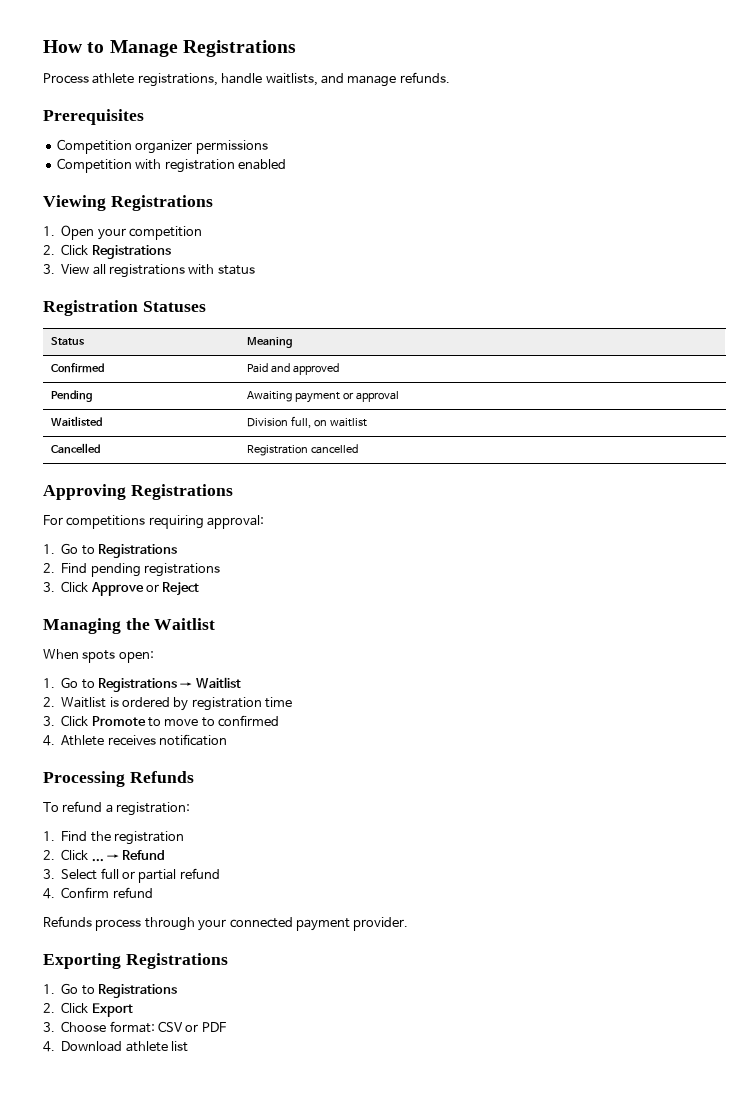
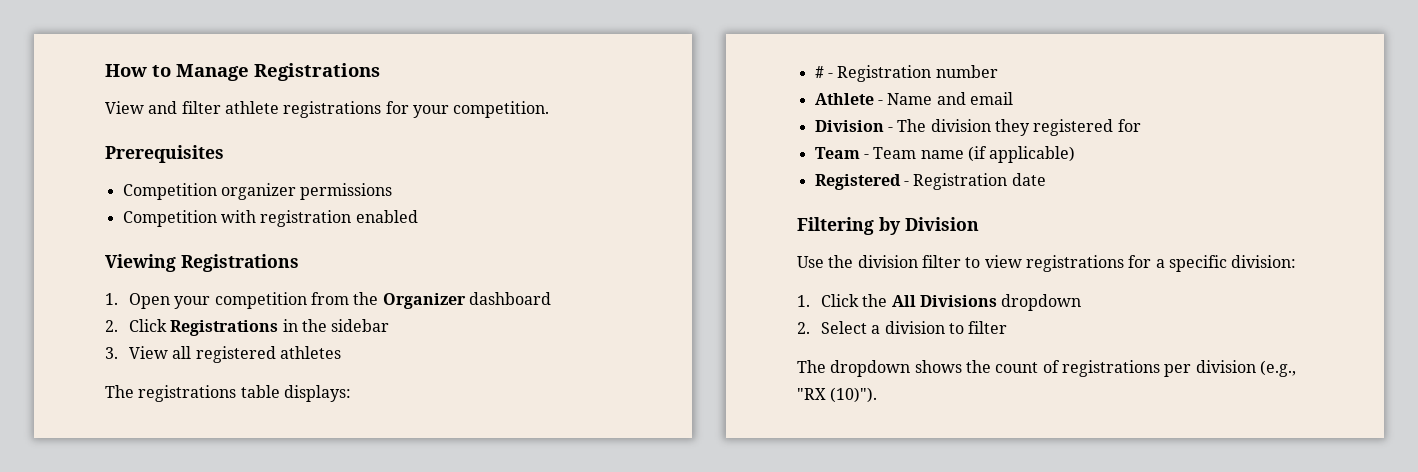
- Process athlete registrations, handle waitlists, and manage refunds.
+ View and filter athlete registrations for your competition.
- 1. Open your competition
+ 1. Open your competition from the Organizer dashboard
- 2. Click Registrations
+ 2. Click Registrations in the sidebar
- 3. View all registrations with status
- Registration Statuses
- Status | Meaning
- Confirmed | Paid and approved
- Pending | Awaiting payment or approval
- Waitlisted | Division full, on waitlist
- Cancelled | Registration cancelled
- Approving Registrations
- For competitions requiring approval:
- 1. Go to Registrations
- 2. Find pending registrations
- 3. Click Approve or Reject
- Managing the Waitlist
- When spots open:
- 1. Go to Registrations → Waitlist
- 2. Waitlist is ordered by registration time
- 3. Click Promote to move to confirmed
- 4. Athlete receives notification
- Processing Refunds
- To refund a registration:
- 1. Find the registration
- 2. Click ... → Refund
- 3. Select full or partial refund
- 4. Confirm refund
- Refunds process through your connected payment provider.
- Exporting Registrations
- 1. Go to Registrations
- 2. Click Export
- 3. Choose format: CSV or PDF
- 4. Download athlete list
+ 3. View all registered athletes
+ The registrations table displays:
+ # - Registration number
+ Athlete - Name and email
+ Division - The division they registered for
+ Team - Team name (if applicable)
+ Registered - Registration date
+ Filtering by Division
+ Use the division filter to view registrations for a specific division:
+ 1. Click the All Divisions dropdown
+ 2. Select a division to filter
+ The dropdown shows the count of registrations per division (e.g., "RX (10)").

